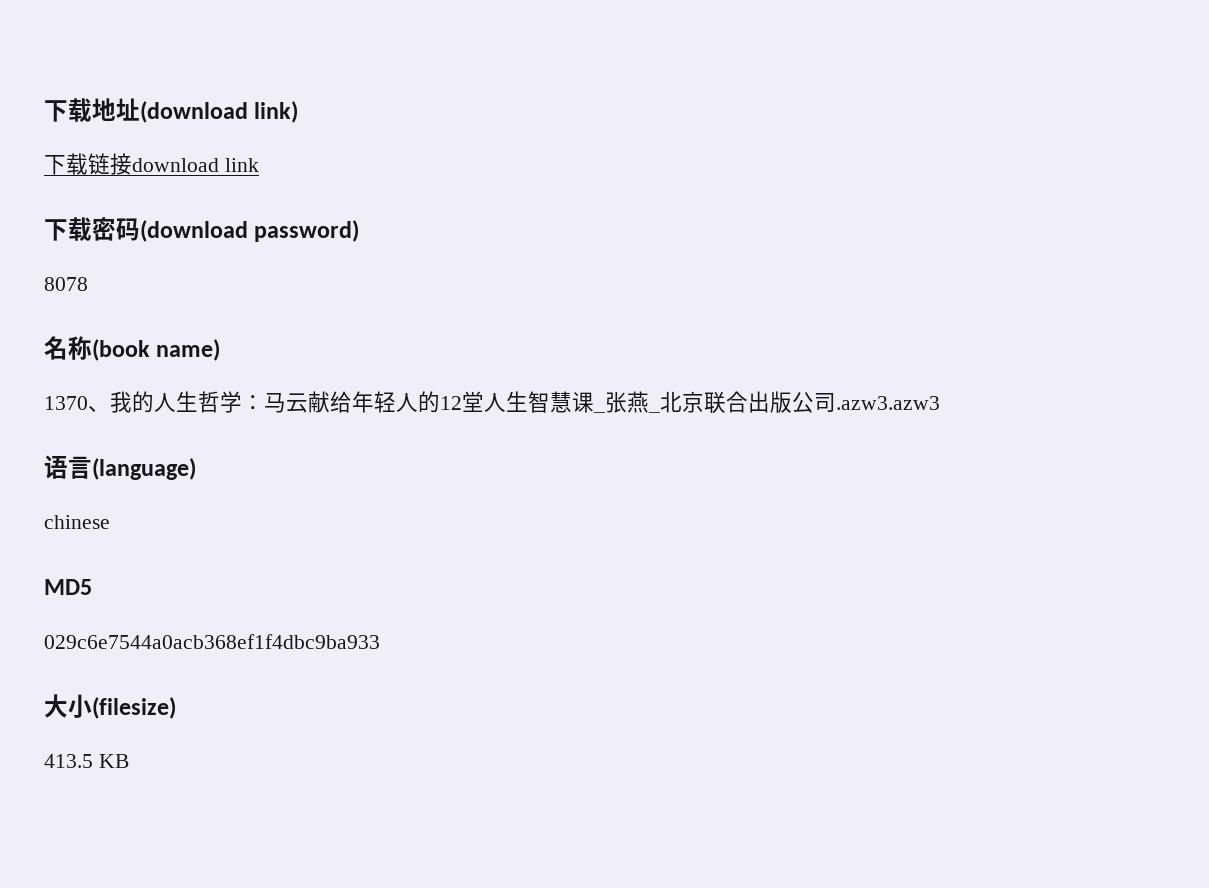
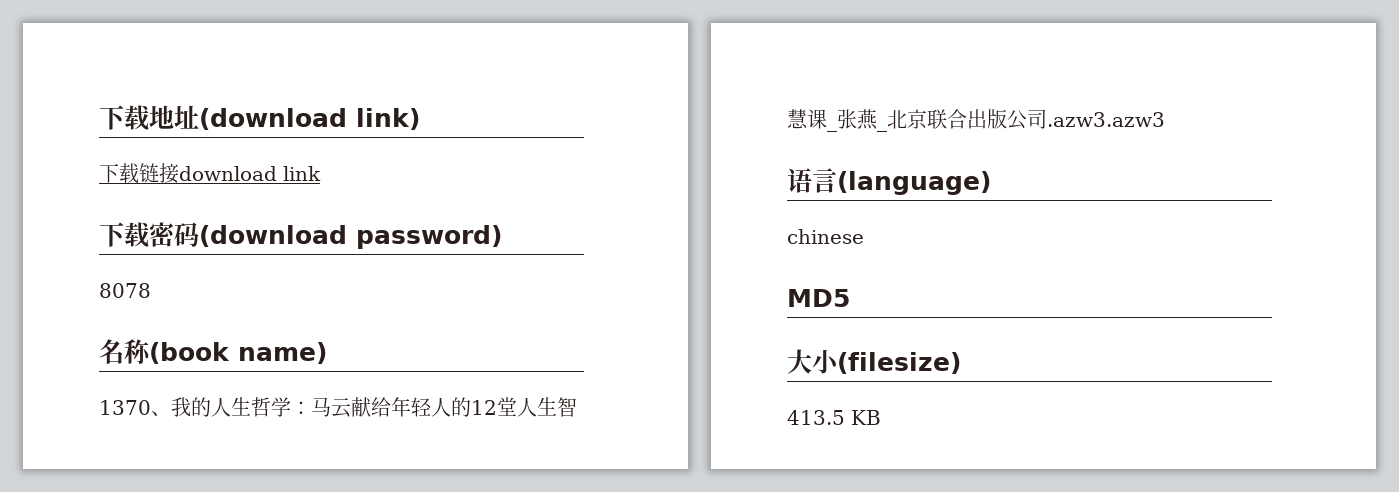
- 029c6e7544a0acb368ef1f4dbc9ba933

